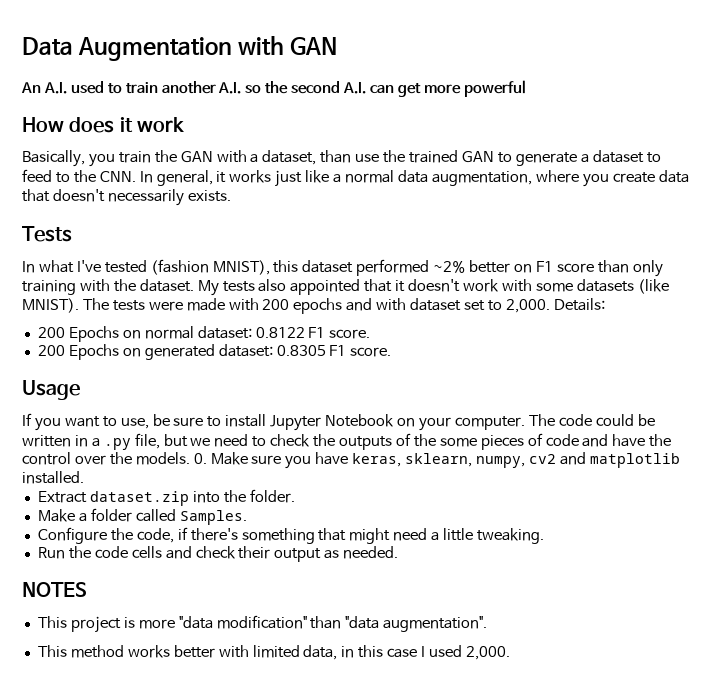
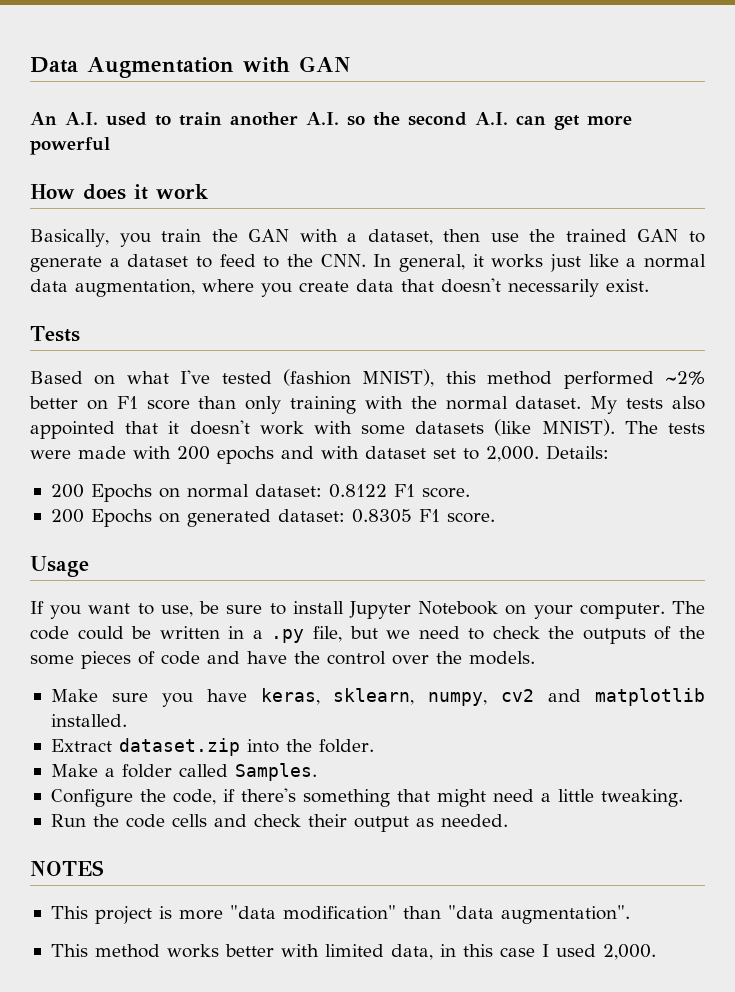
- Basically, you train the GAN with a dataset, than use the trained GAN to generate a dataset to feed to the CNN. In general, it works just like a normal data augmentation, where you create data that doesn't necessarily exists.
+ Basically, you train the GAN with a dataset, then use the trained GAN to generate a dataset to feed to the CNN. In general, it works just like a normal data augmentation, where you create data that doesn't necessarily exist.
- In what I've tested (fashion MNIST), this dataset performed ~2% better on F1 score than only training with the dataset.
+ Based on what I've tested (fashion MNIST), this method performed ~2% better on F1 score than only training with the normal dataset.
- The code could be written in a .py file, but we need to check the outputs of the some pieces of code and have the control over the models. 0. Make sure you have keras, sklearn, numpy, cv2 and matplotlib installed.
+ The code could be written in a .py file, but we need to check the outputs of the some pieces of code and have the control over the models.
+ Make sure you have keras, sklearn, numpy, cv2 and matplotlib installed.

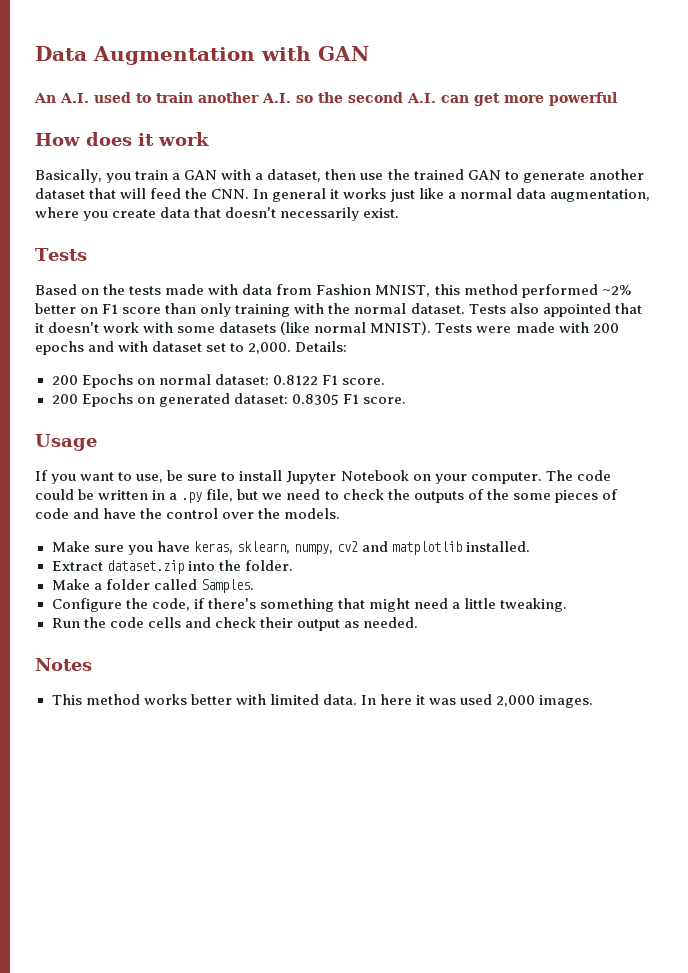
- Basically, you train the GAN with a dataset, then use the trained GAN to generate a dataset to feed to the CNN. In general, it works just like a normal data augmentation, where you create data that doesn't necessarily exist.
+ Basically, you train a GAN with a dataset, then use the trained GAN to generate another dataset that will feed the CNN. In general it works just like a normal data augmentation, where you create data that doesn't necessarily exist.
- Based on what I've tested (fashion MNIST), this method performed ~2% better on F1 score than only training with the normal dataset.
+ Based on the tests made with data from Fashion MNIST, this method performed ~2% better on F1 score than only training with the normal dataset.
- My tests also appointed that it doesn't work with some datasets (like MNIST). The tests were made with 200 epochs and with dataset set to 2,000.
+ Tests also appointed that it doesn't work with some datasets (like normal MNIST). Tests were made with 200 epochs and with dataset set to 2,000.
- NOTES
- This project is more "data modification" than "data augmentation".
+ Notes
- This method works better with limited data, in this case I used 2,000.
+ This method works better with limited data. In here it was used 2,000 images.

